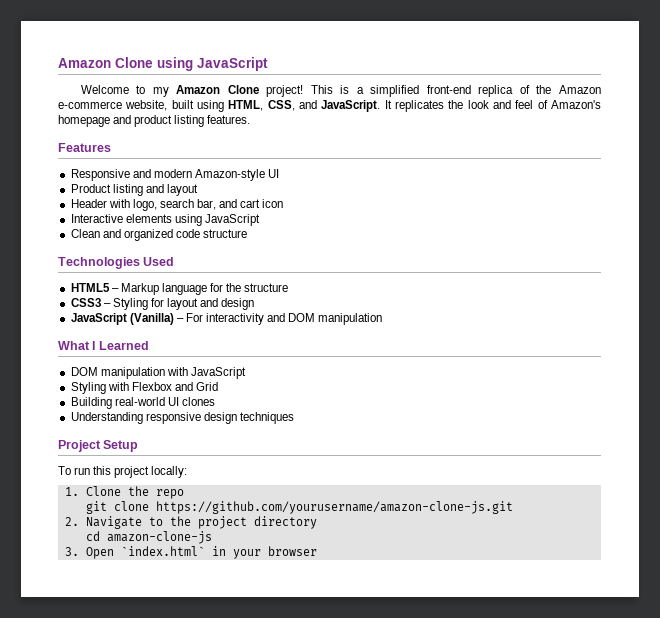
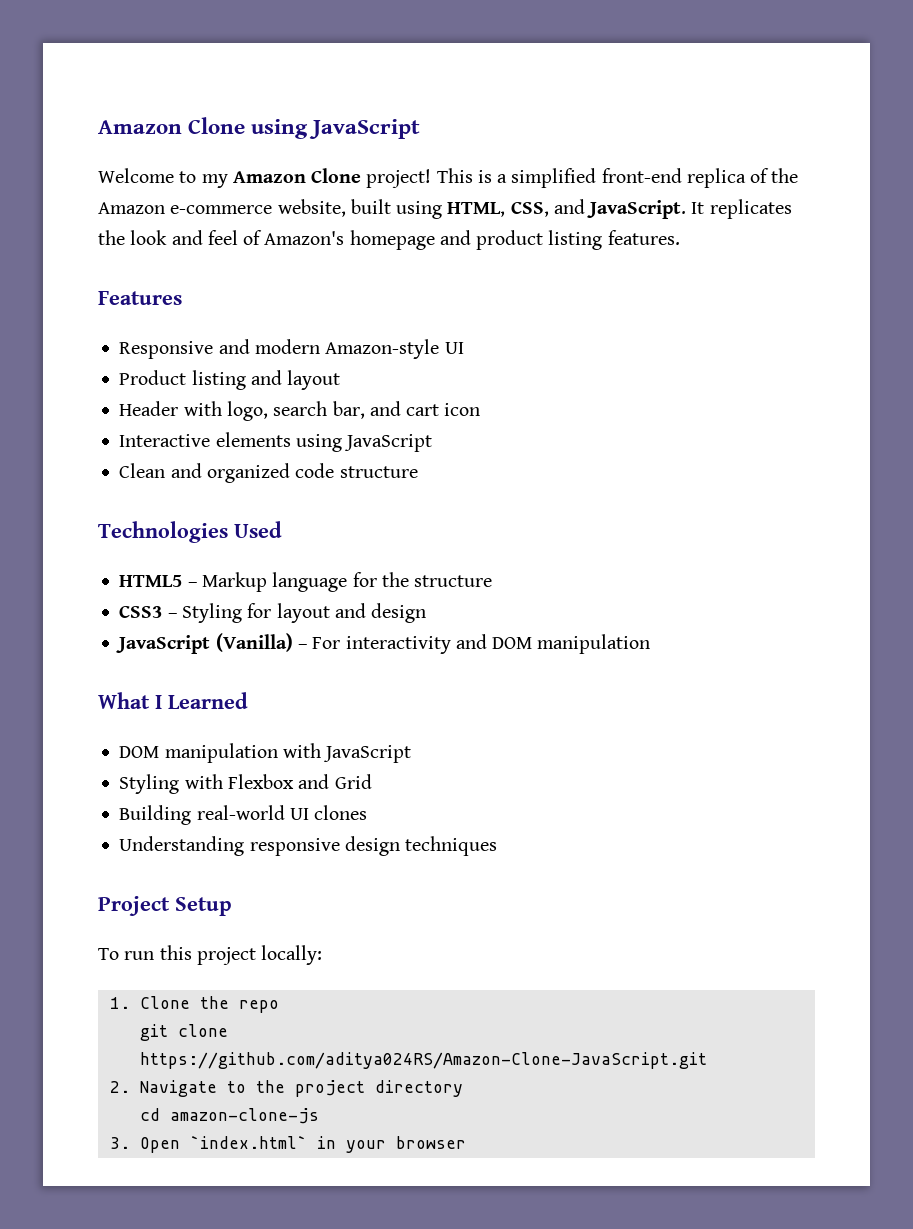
- git clone https://github.com/yourusername/amazon-clone-js.git
+ git clone https://github.com/aditya024RS/Amazon-Clone-JavaScript.git

